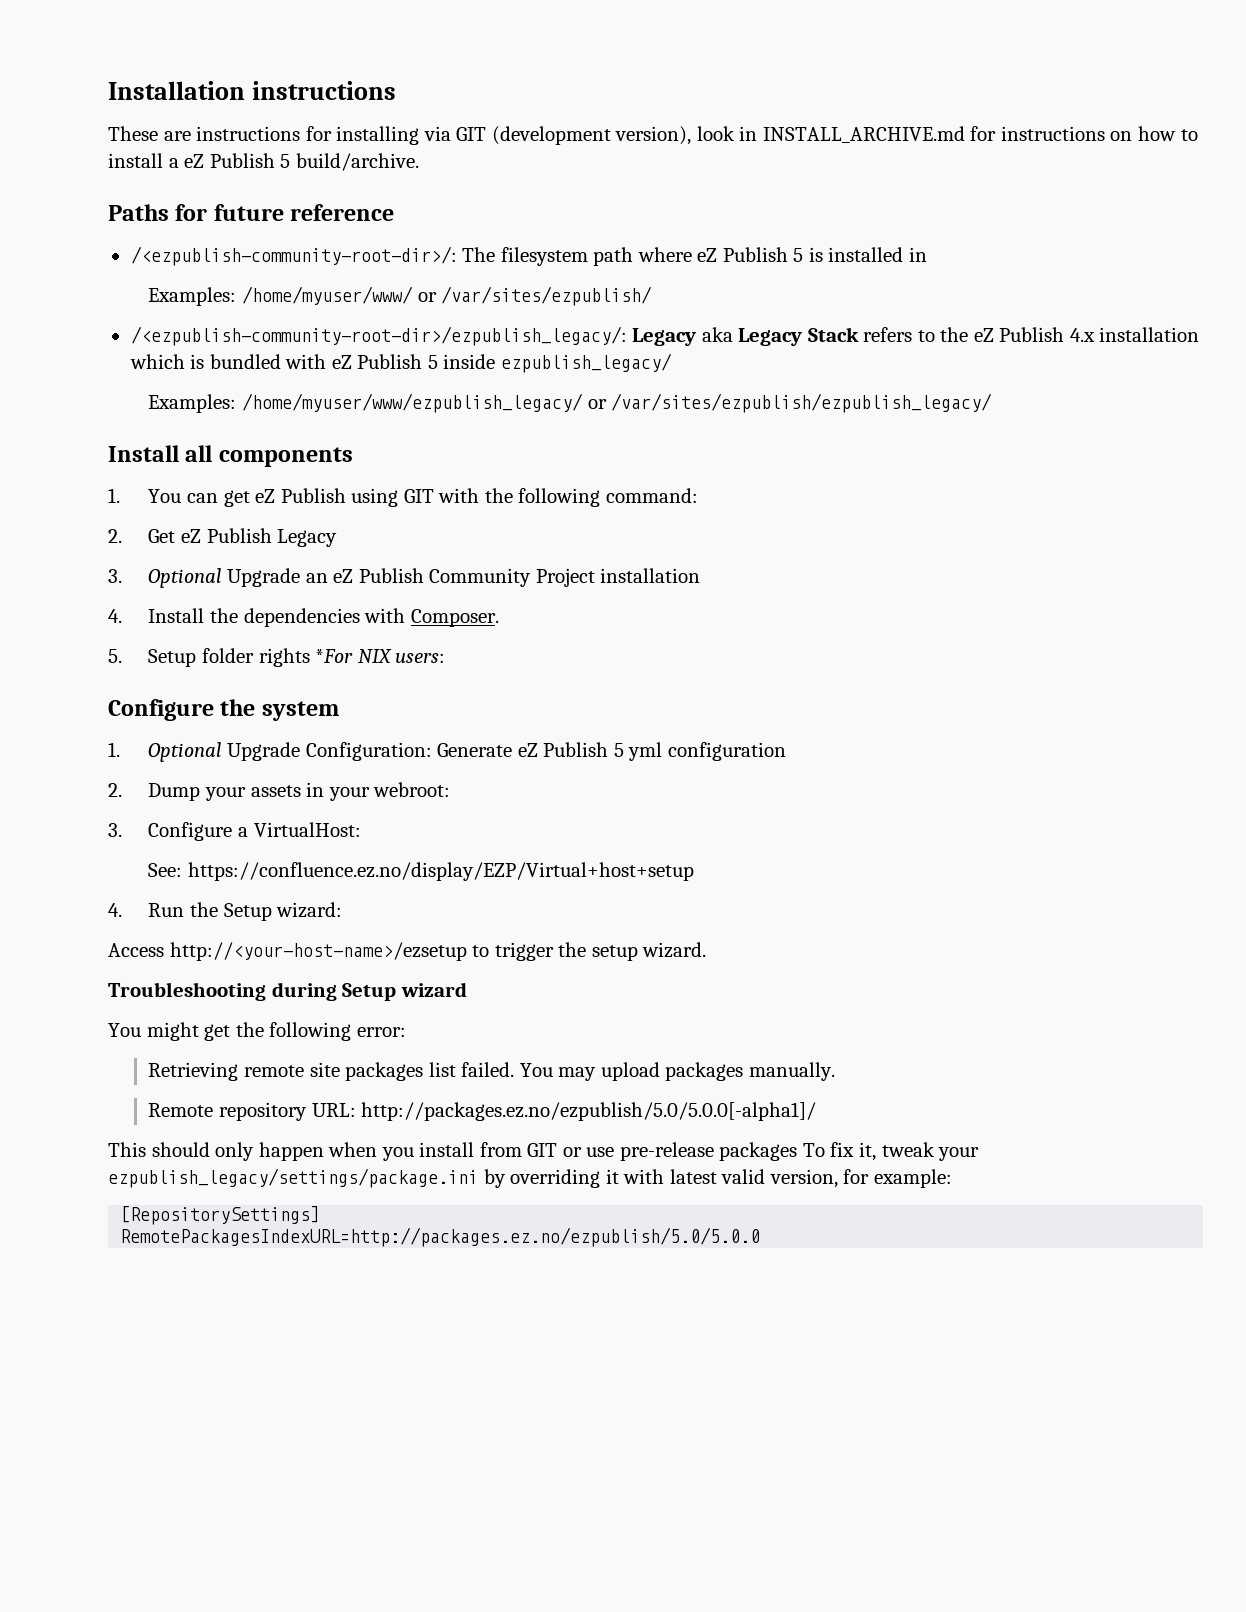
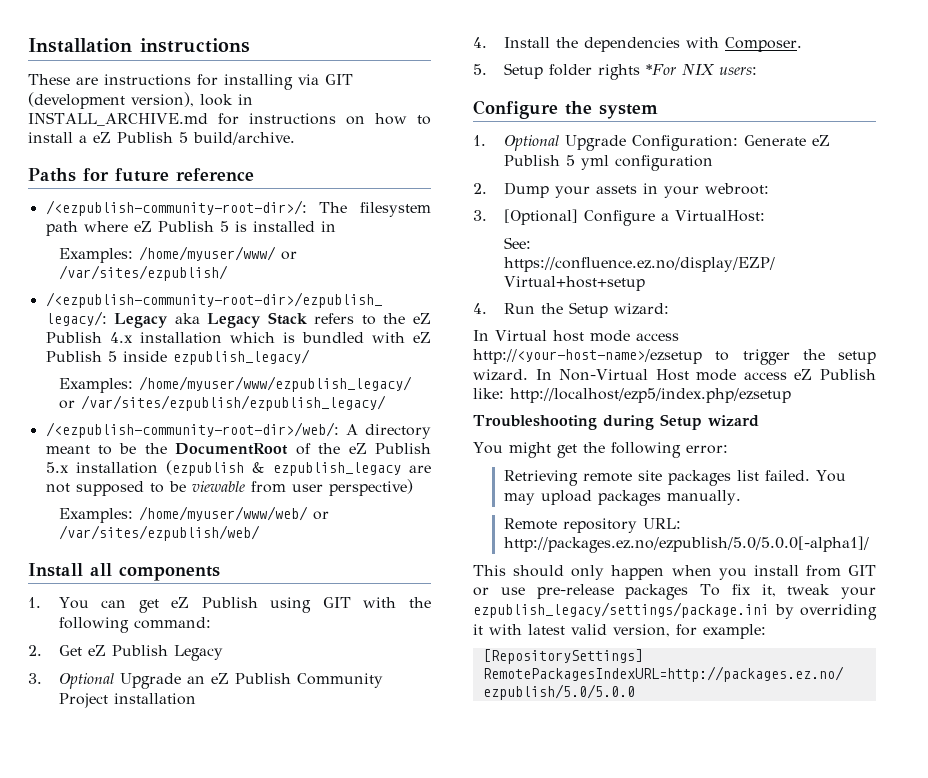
+ /<ezpublish-community-root-dir>/web/: A directory meant to be the DocumentRoot of the eZ Publish 5.x installation (ezpublish & ezpublish_legacy are not supposed to be viewable from user perspective)
+ Examples: /home/myuser/www/web/ or /var/sites/ezpublish/web/
- 3. Configure a VirtualHost:
+ 3. [Optional] Configure a VirtualHost:
- Access http://<your-host-name>/ezsetup to trigger the setup wizard.
+ In Virtual host mode access http://<your-host-name>/ezsetup to trigger the setup wizard. In Non-Virtual Host mode access eZ Publish like: http://localhost/ezp5/index.php/ezsetup

